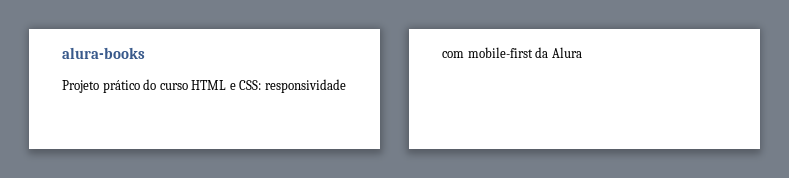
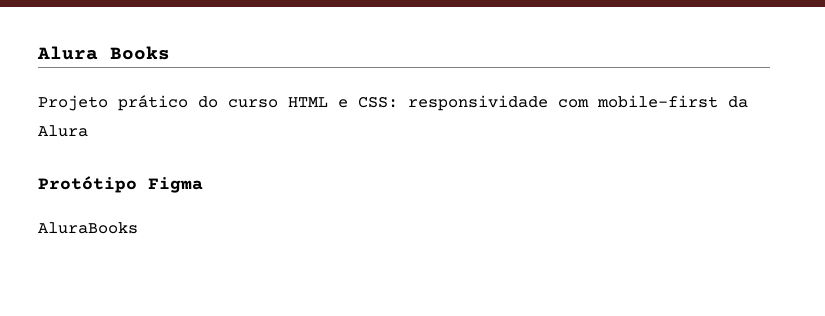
- alura-books
+ Alura Books
+ Protótipo Figma
+ AluraBooks

